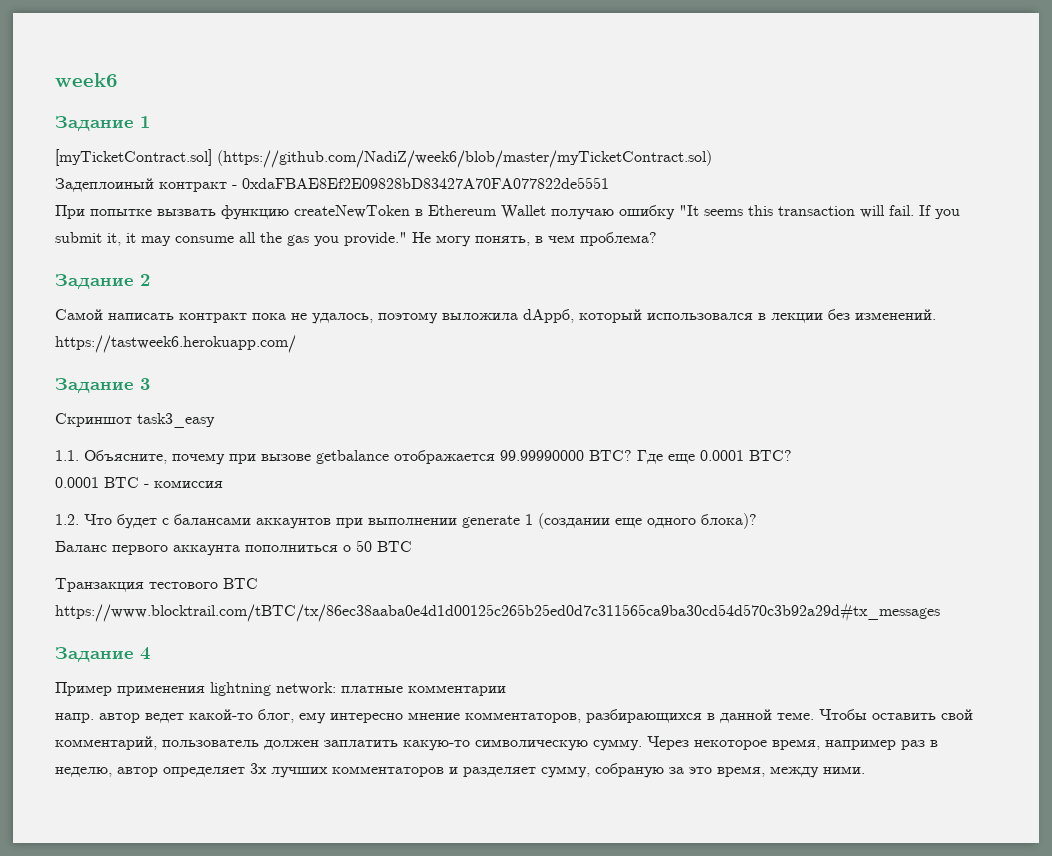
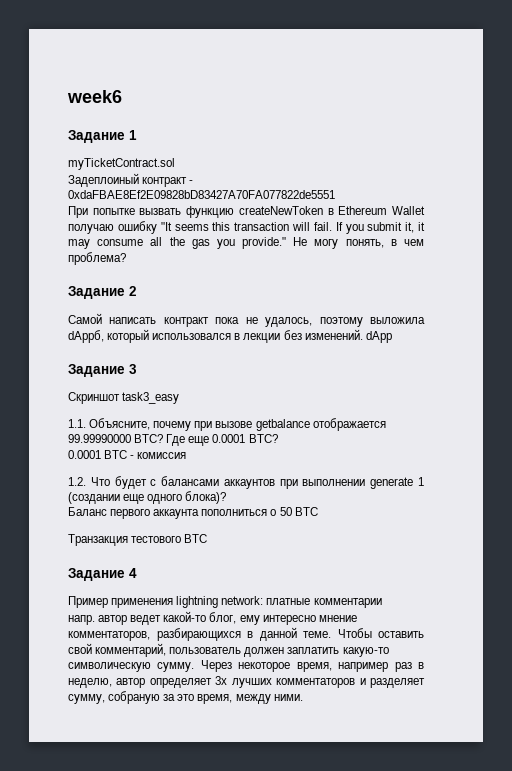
- [myTicketContract.sol] (https://github.com/NadiZ/week6/blob/master/myTicketContract.sol)
+ myTicketContract.sol
- Самой написать контракт пока не удалось, поэтому выложила dAppб, который использовался в лекции без изменений. https://tastweek6.herokuapp.com/
+ Самой написать контракт пока не удалось, поэтому выложила dAppб, который использовался в лекции без изменений. dApp
- Транзакция тестового ВТС https://www.blocktrail.com/tBTC/tx/86ec38aaba0e4d1d00125c265b25ed0d7c311565ca9ba30cd54d570c3b92a29d#tx_messages
+ Транзакция тестового ВТС

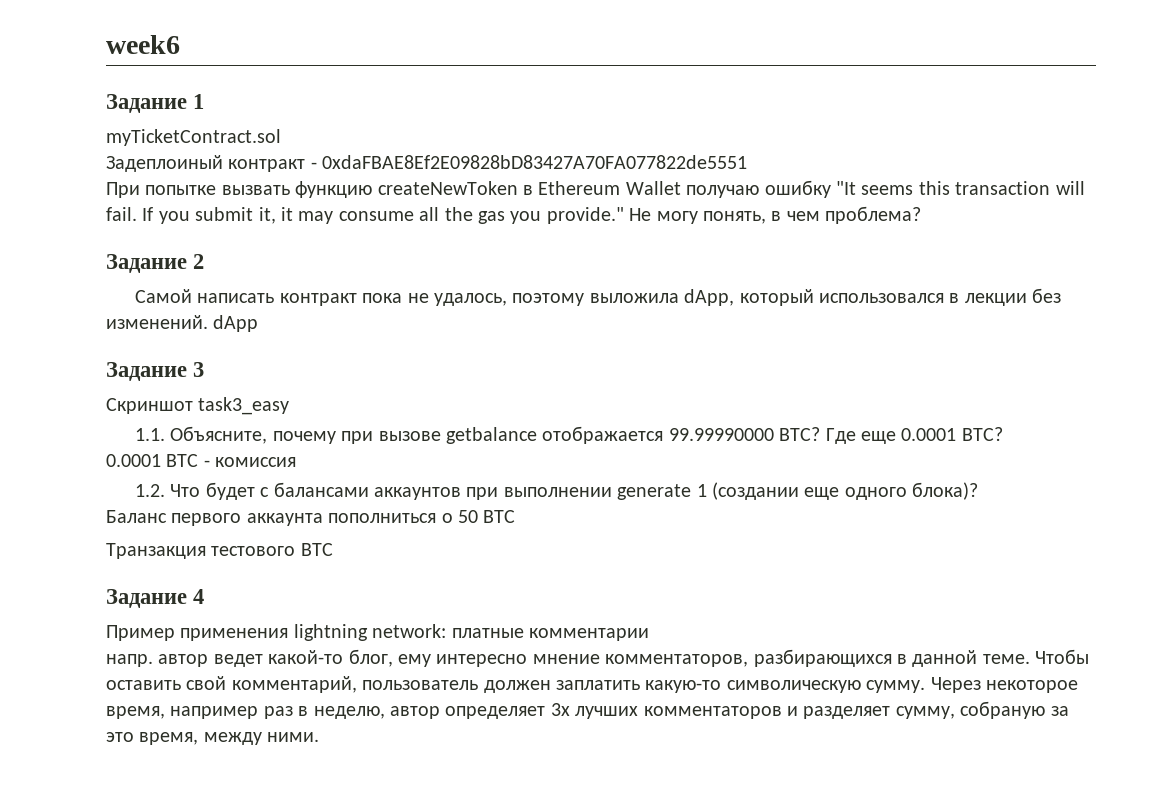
- Самой написать контракт пока не удалось, поэтому выложила dAppб, который использовался в лекции без изменений. dApp
+ Самой написать контракт пока не удалось, поэтому выложила dApp, который использовался в лекции без изменений. dApp

